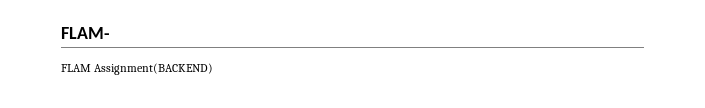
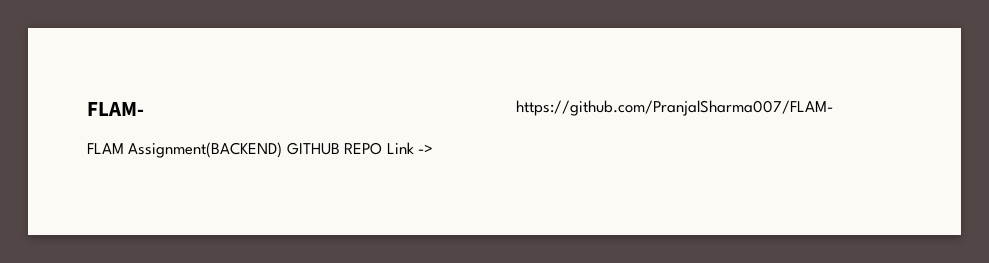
- FLAM Assignment(BACKEND)
+ FLAM Assignment(BACKEND) GITHUB REPO Link -> https://github.com/PranjalSharma007/FLAM-

